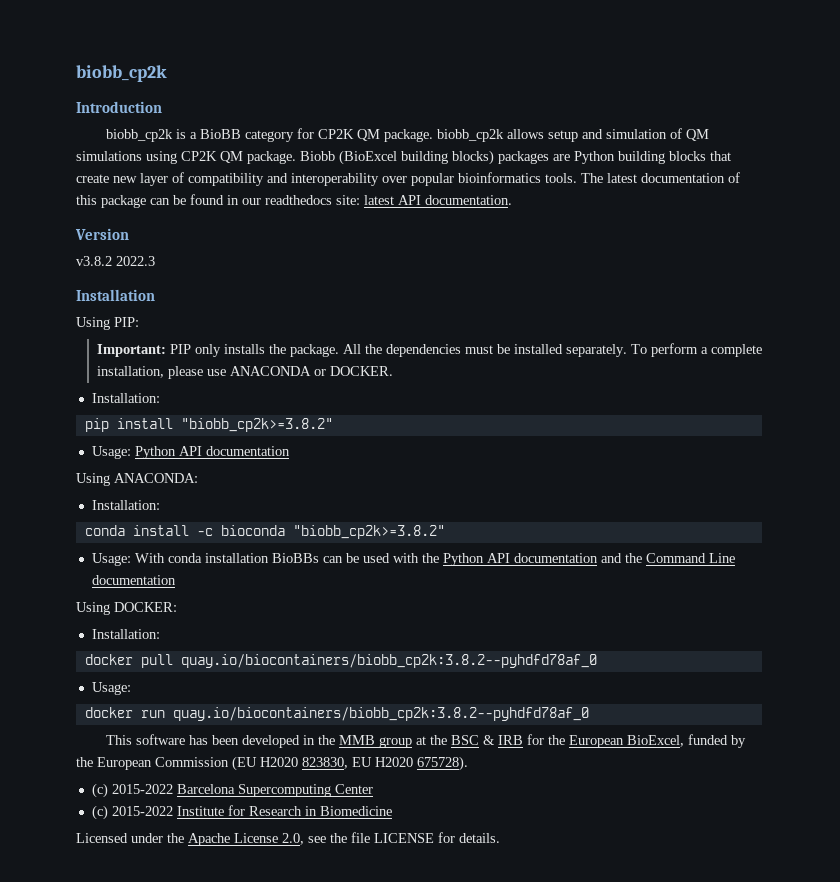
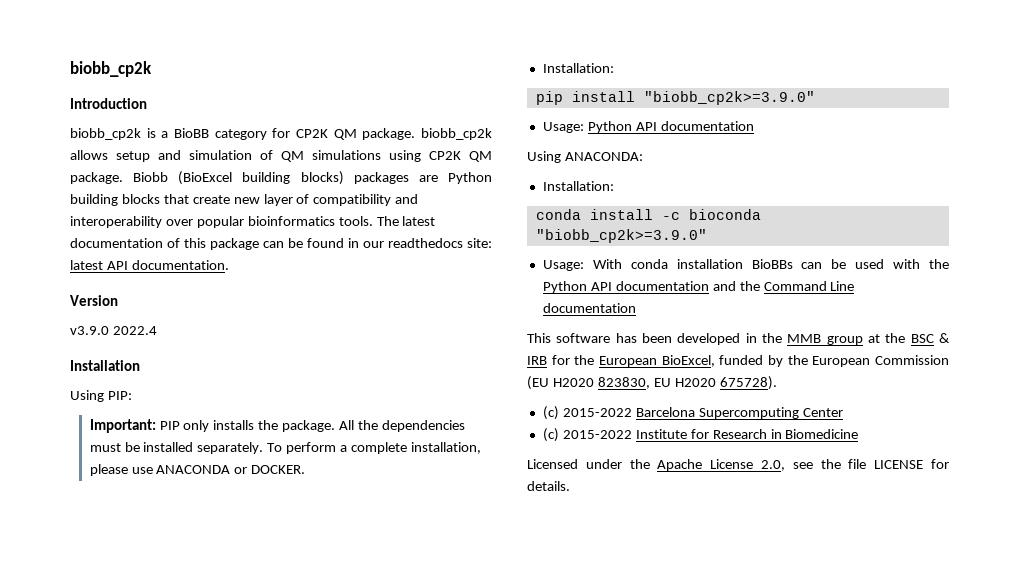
- v3.8.2 2022.3
+ v3.9.0 2022.4
- pip install "biobb_cp2k>=3.8.2"
+ pip install "biobb_cp2k>=3.9.0"
- conda install -c bioconda "biobb_cp2k>=3.8.2"
+ conda install -c bioconda "biobb_cp2k>=3.9.0"
- Using DOCKER:
- Installation:
- docker pull quay.io/biocontainers/biobb_cp2k:3.8.2--pyhdfd78af_0
- Usage:
- docker run quay.io/biocontainers/biobb_cp2k:3.8.2--pyhdfd78af_0

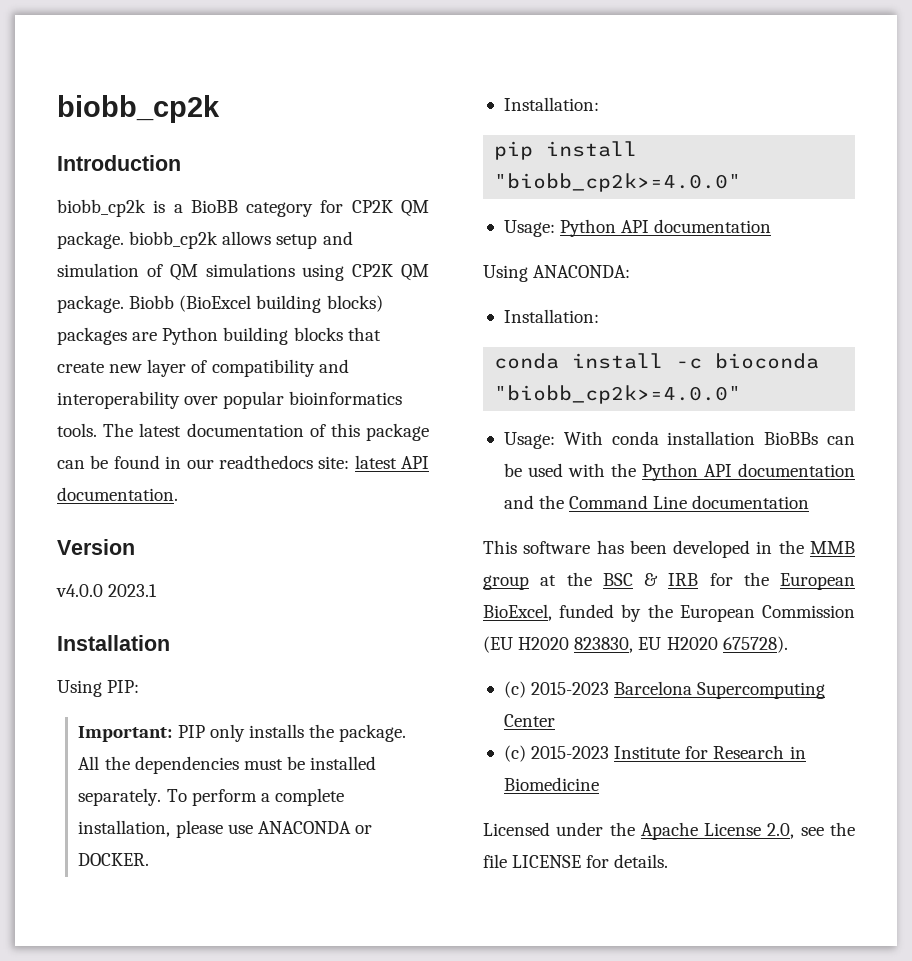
- v3.9.0 2022.4
+ v4.0.0 2023.1
- pip install "biobb_cp2k>=3.9.0"
+ pip install "biobb_cp2k>=4.0.0"
- conda install -c bioconda "biobb_cp2k>=3.9.0"
+ conda install -c bioconda "biobb_cp2k>=4.0.0"
- (c) 2015-2022 Barcelona Supercomputing Center
+ (c) 2015-2023 Barcelona Supercomputing Center
- (c) 2015-2022 Institute for Research in Biomedicine
+ (c) 2015-2023 Institute for Research in Biomedicine

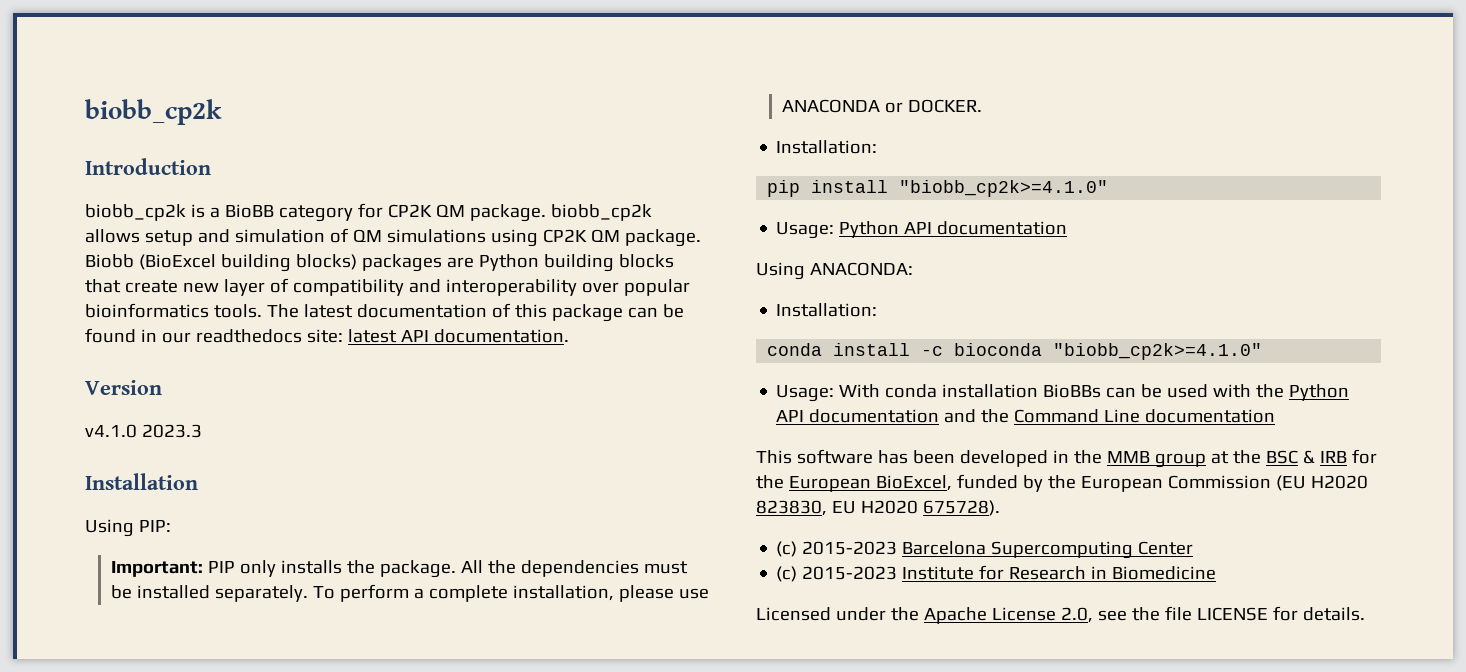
- v4.0.0 2023.1
+ v4.1.0 2023.3
- pip install "biobb_cp2k>=4.0.0"
+ pip install "biobb_cp2k>=4.1.0"
- conda install -c bioconda "biobb_cp2k>=4.0.0"
+ conda install -c bioconda "biobb_cp2k>=4.1.0"

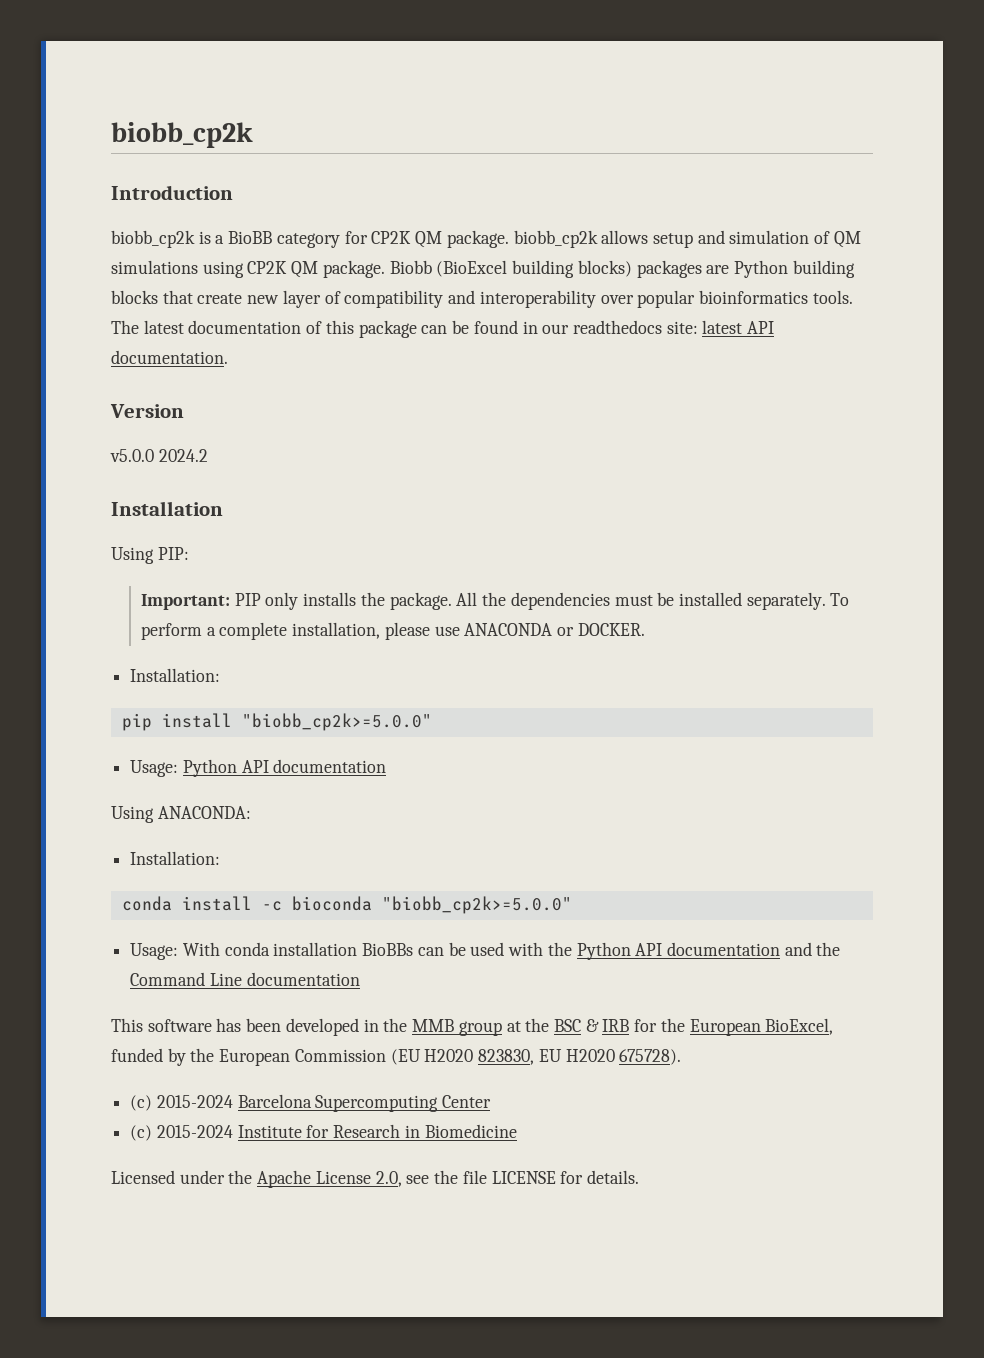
- v4.1.0 2023.3
+ v5.0.0 2024.2
- pip install "biobb_cp2k>=4.1.0"
+ pip install "biobb_cp2k>=5.0.0"
- conda install -c bioconda "biobb_cp2k>=4.1.0"
+ conda install -c bioconda "biobb_cp2k>=5.0.0"
- (c) 2015-2023 Barcelona Supercomputing Center
+ (c) 2015-2024 Barcelona Supercomputing Center
- (c) 2015-2023 Institute for Research in Biomedicine
+ (c) 2015-2024 Institute for Research in Biomedicine

